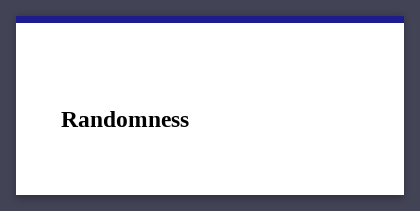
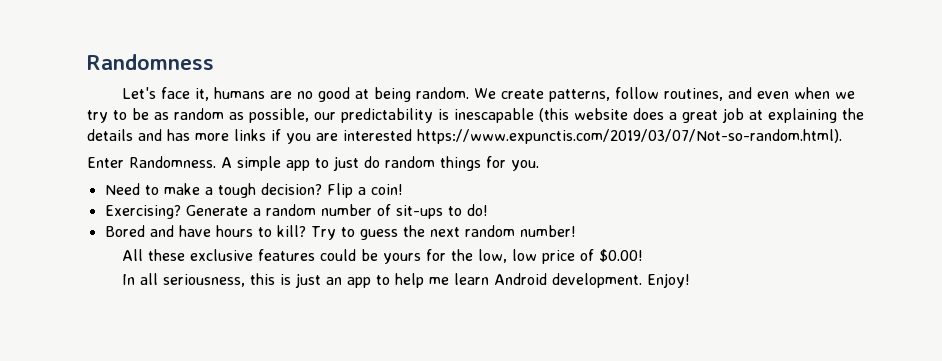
+ Let's face it, humans are no good at being random. We create patterns, follow routines, and even when we try to be as random as possible, our predictability is inescapable (this website does a great job at explaining the details and has more links if you are interested https://www.expunctis.com/2019/03/07/Not-so-random.html).
+ Enter Randomness. A simple app to just do random things for you.
+ Need to make a tough decision? Flip a coin!
+ Exercising? Generate a random number of sit-ups to do!
+ Bored and have hours to kill? Try to guess the next random number!
+ All these exclusive features could be yours for the low, low price of $0.00!
+ In all seriousness, this is just an app to help me learn Android development. Enjoy!

